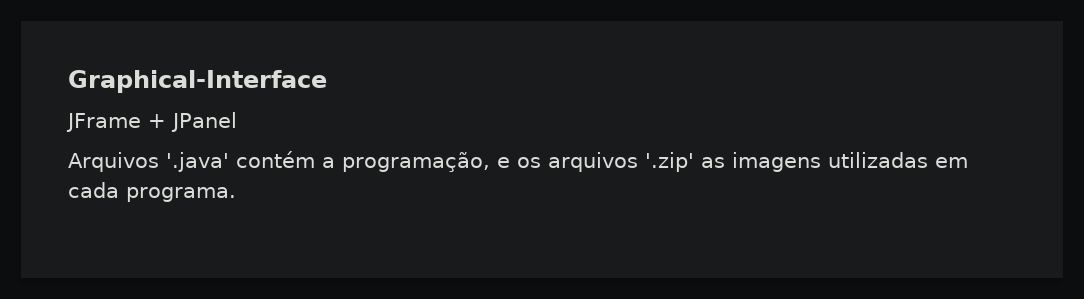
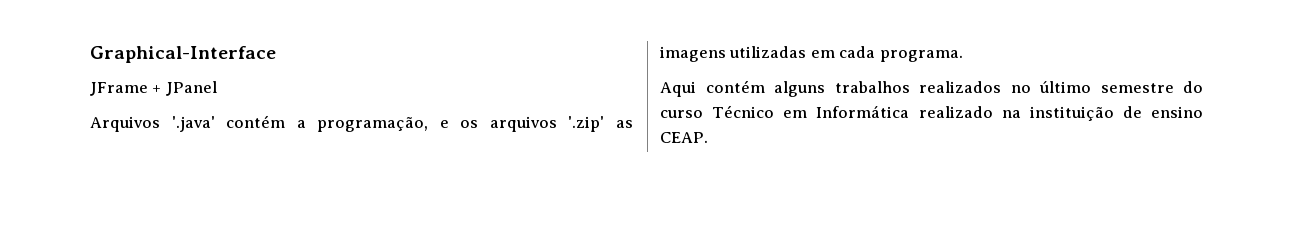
+ Aqui contém alguns trabalhos realizados no último semestre do curso Técnico em Informática realizado na instituição de ensino CEAP.

